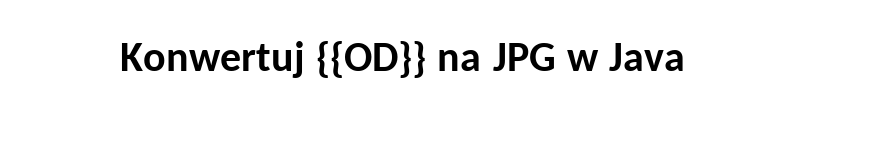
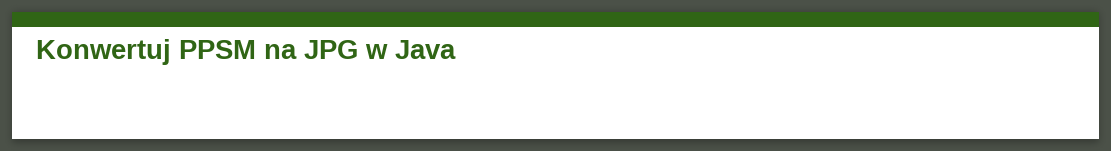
- Konwertuj {{OD}} na JPG w Java
+ Konwertuj PPSM na JPG w Java

